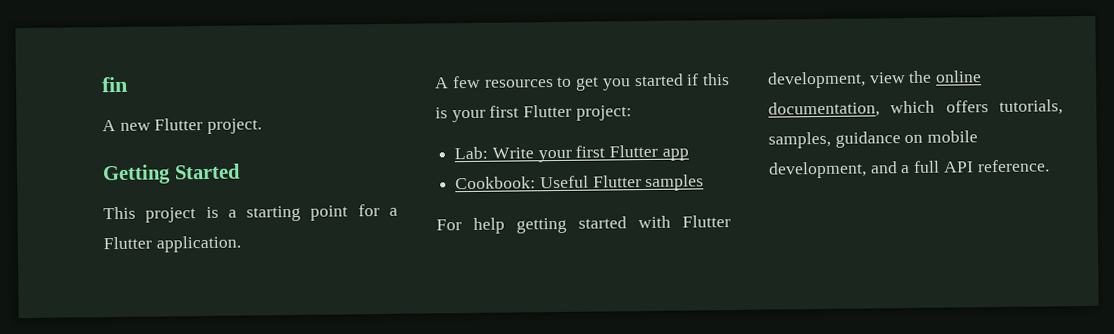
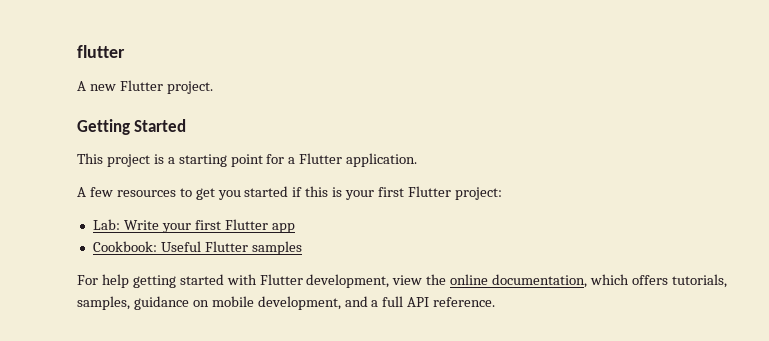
- fin
+ flutter

